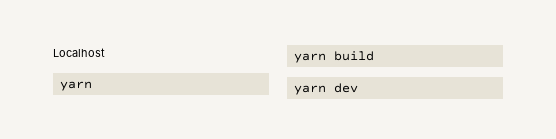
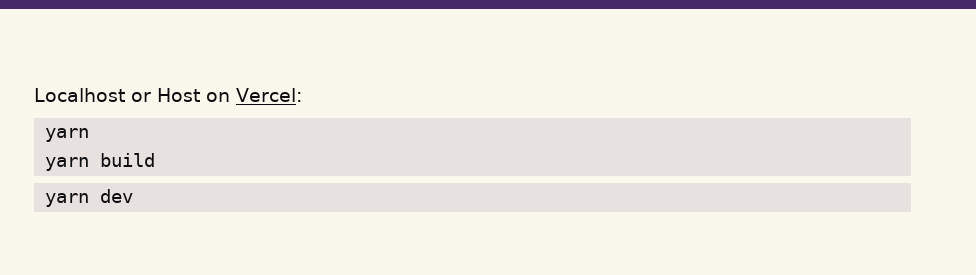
- Localhost
+ Localhost or Host on Vercel:

